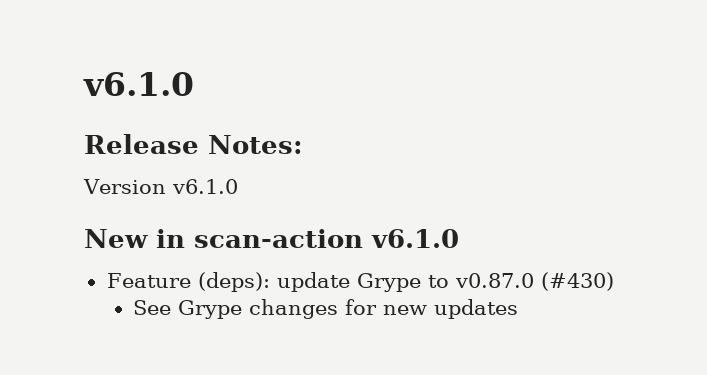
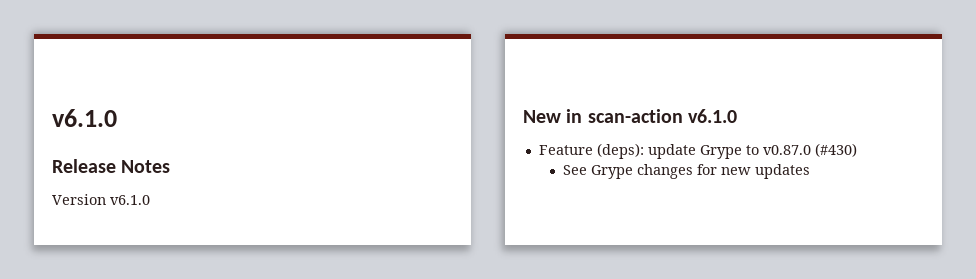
- Release Notes:
+ Release Notes

